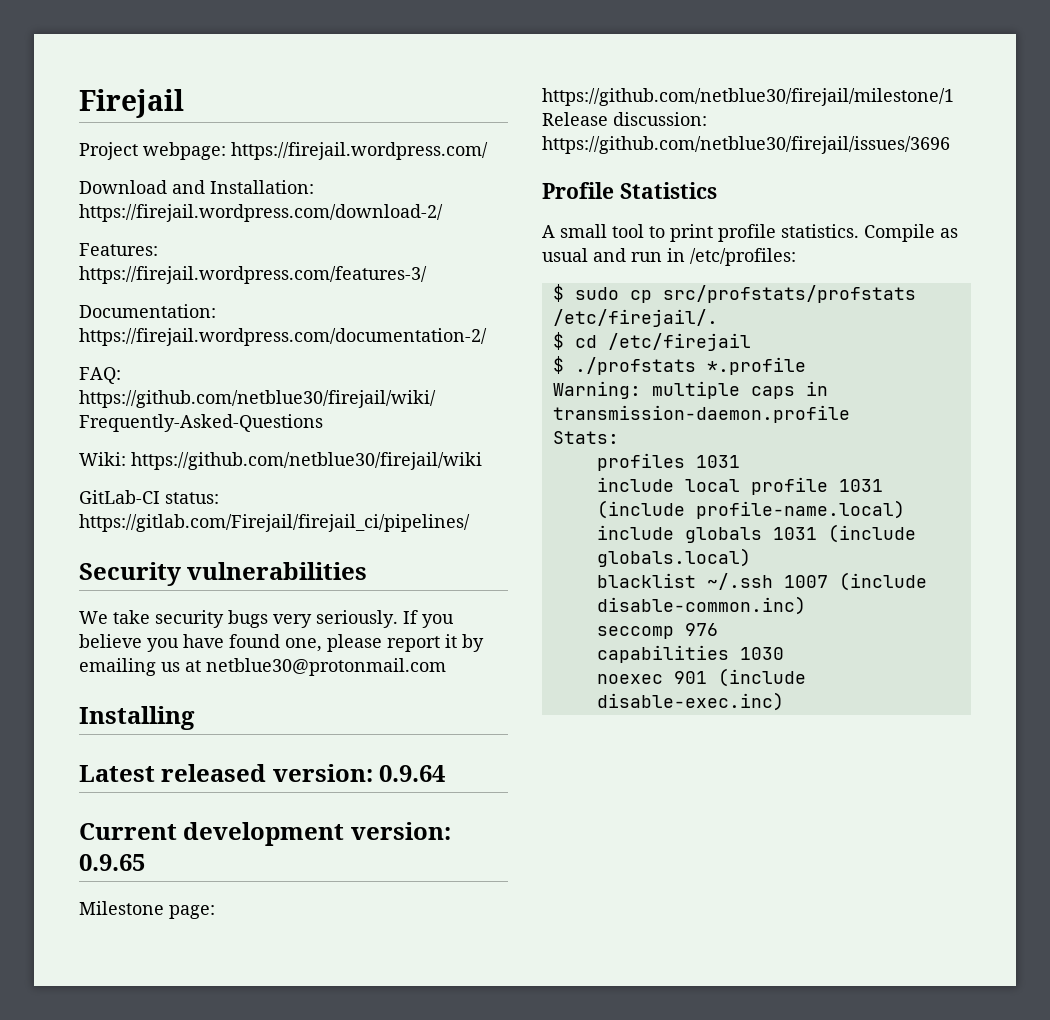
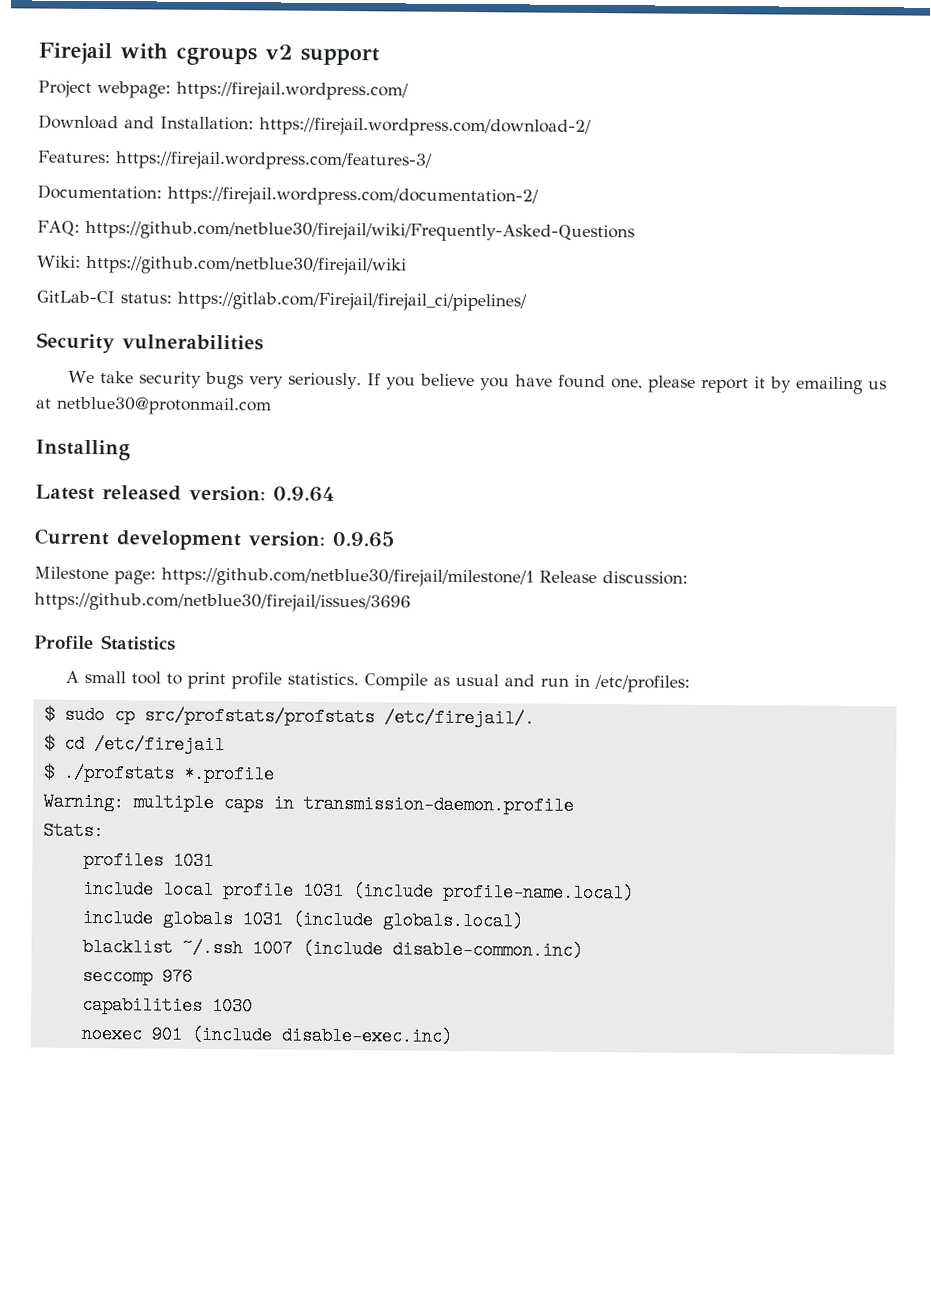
- Firejail
+ Firejail with cgroups v2 support

